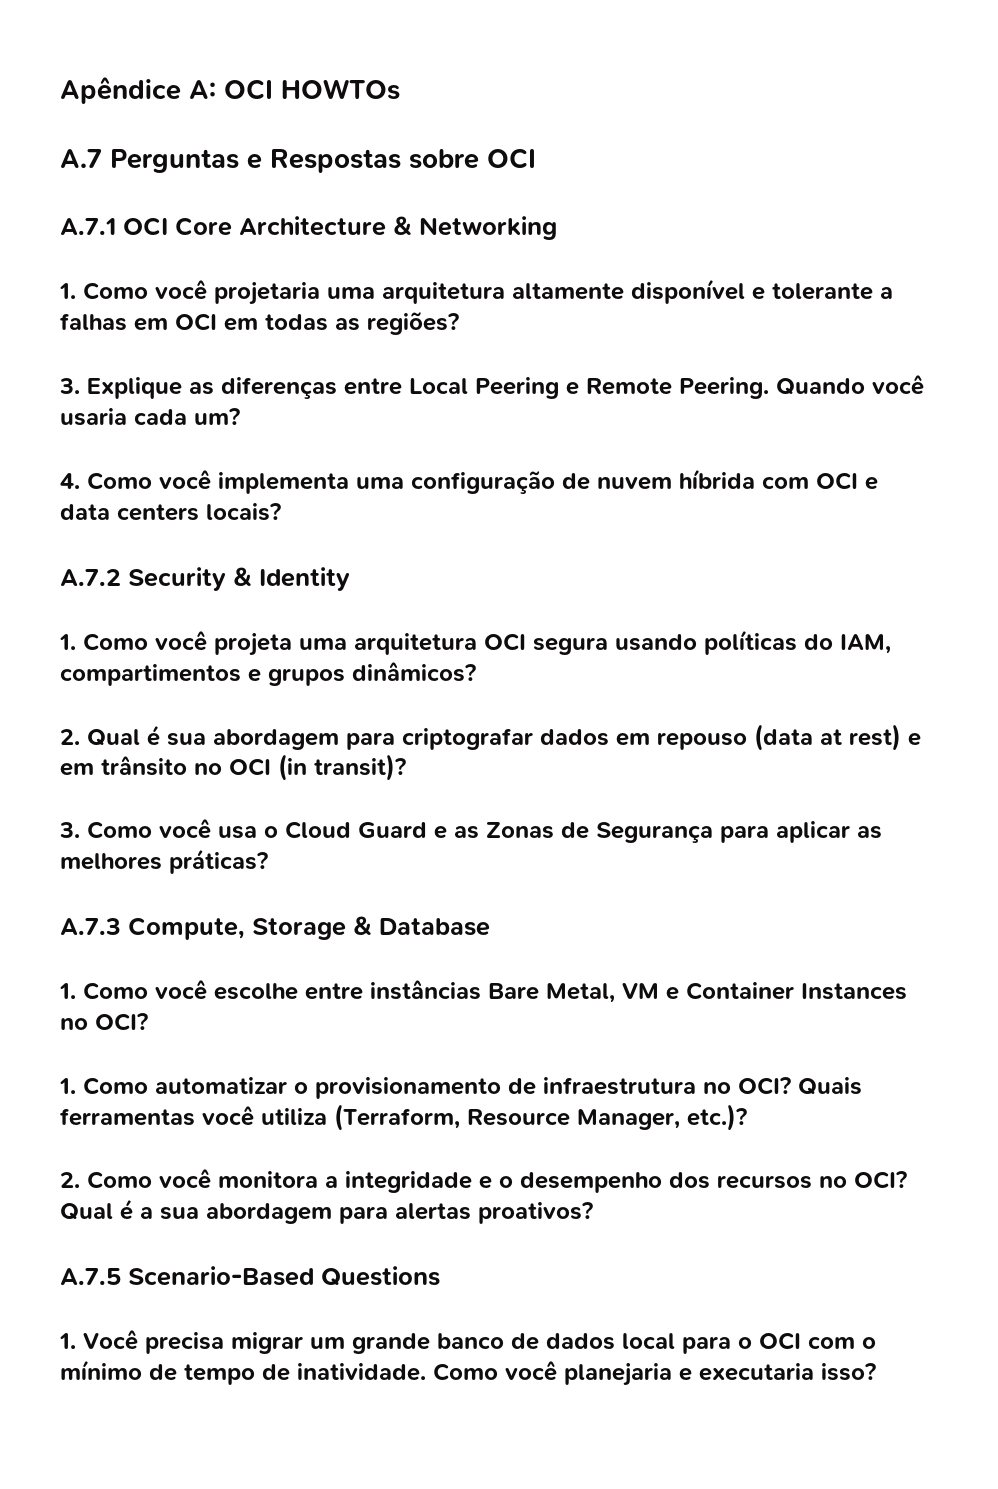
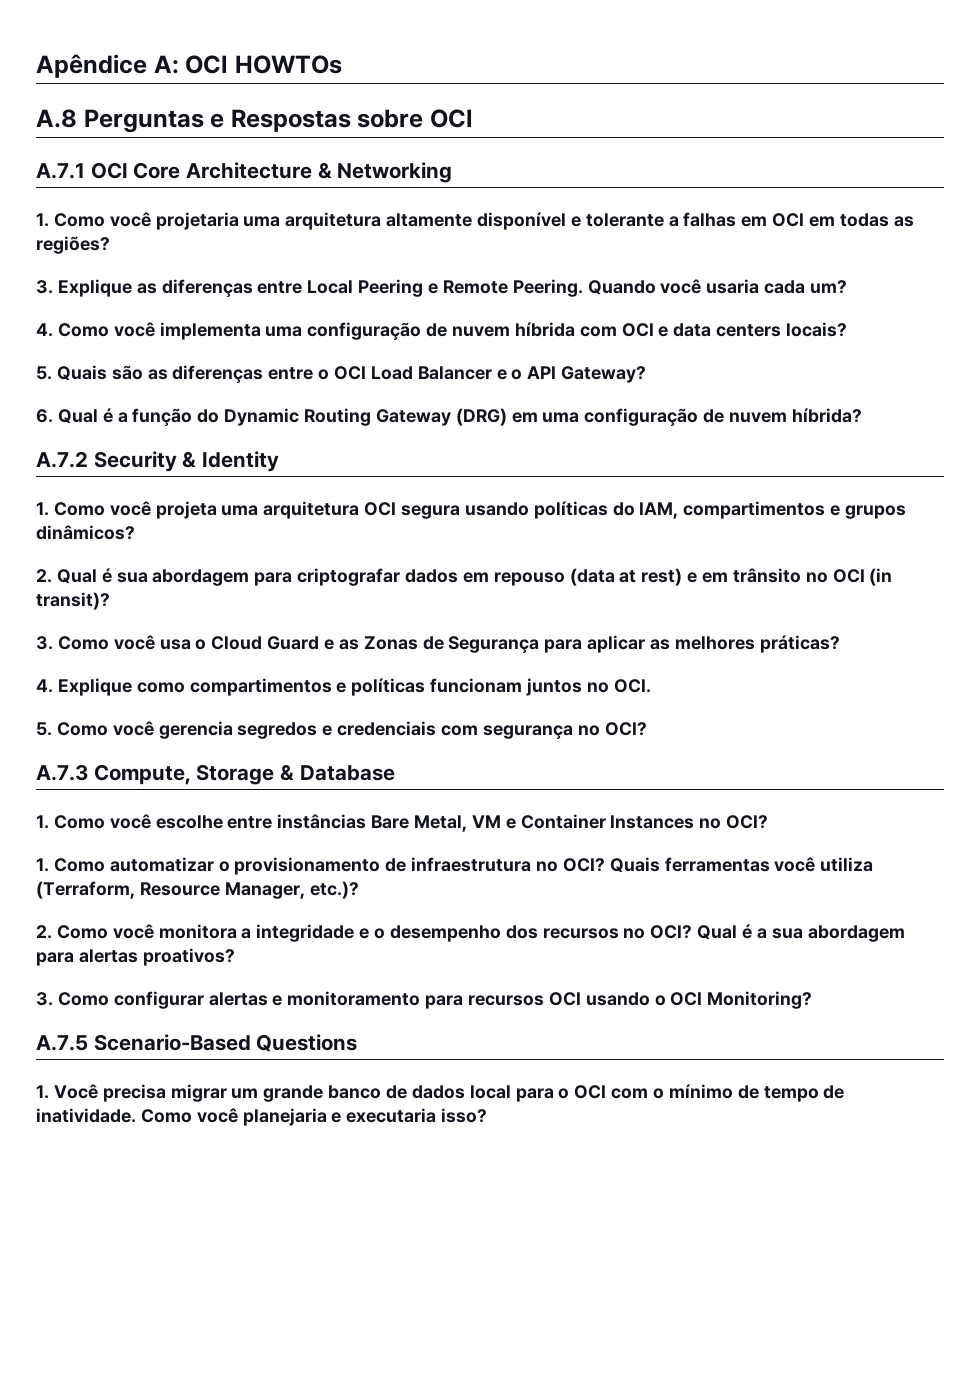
- A.7 Perguntas e Respostas sobre OCI
+ A.8 Perguntas e Respostas sobre OCI
+ 5. Quais são as diferenças entre o OCI Load Balancer e o API Gateway?
+ 6. Qual é a função do Dynamic Routing Gateway (DRG) em uma configuração de nuvem híbrida?
+ 4. Explique como compartimentos e políticas funcionam juntos no OCI.
+ 5. Como você gerencia segredos e credenciais com segurança no OCI?
+ 3. Como configurar alertas e monitoramento para recursos OCI usando o OCI Monitoring?

